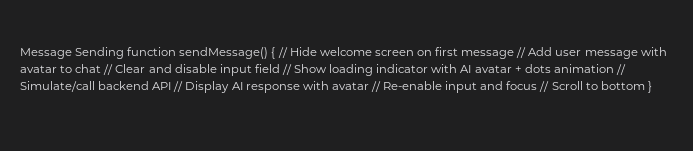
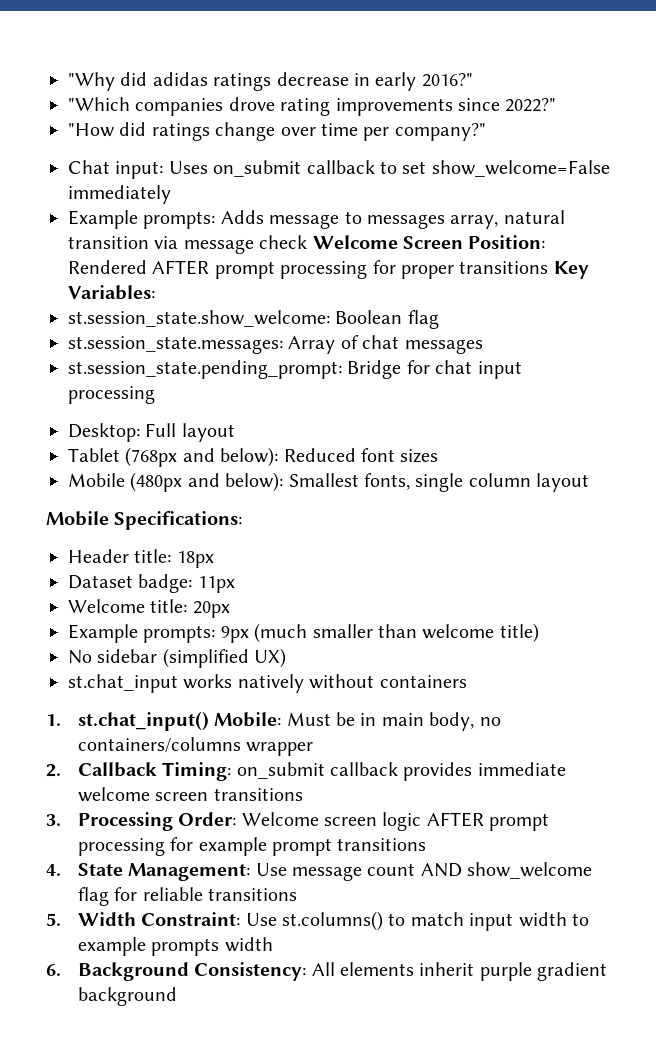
- Message Sending function sendMessage() { // Hide welcome screen on first message // Add user message with avatar to chat // Clear and disable input field // Show loading indicator with AI avatar + dots animation // Simulate/call backend API // Display AI response with avatar // Re-enable input and focus // Scroll to bottom }
+ "Why did adidas ratings decrease in early 2016?"
+ "Which companies drove rating improvements since 2022?"
+ "How did ratings change over time per company?"
+ Chat input: Uses on_submit callback to set show_welcome=False immediately
+ Example prompts: Adds message to messages array, natural transition via message check Welcome Screen Position: Rendered AFTER prompt processing for proper transitions Key Variables:
+ st.session_state.show_welcome: Boolean flag
+ st.session_state.messages: Array of chat messages
+ st.session_state.pending_prompt: Bridge for chat input processing
+ Desktop: Full layout
+ Tablet (768px and below): Reduced font sizes
+ Mobile (480px and below): Smallest fonts, single column layout
+ Mobile Specifications:
+ Header title: 18px
+ Dataset badge: 11px
+ Welcome title: 20px
+ Example prompts: 9px (much smaller than welcome title)
+ No sidebar (simplified UX)
+ st.chat_input works natively without containers
+ 1. st.chat_input() Mobile: Must be in main body, no containers/columns wrapper
+ 2. Callback Timing: on_submit callback provides immediate welcome screen transitions
+ 3. Processing Order: Welcome screen logic AFTER prompt processing for example prompt transitions
+ 4. State Management: Use message count AND show_welcome flag for reliable transitions
+ 5. Width Constraint: Use st.columns() to match input width to example prompts width
+ 6. Background Consistency: All elements inherit purple gradient background

